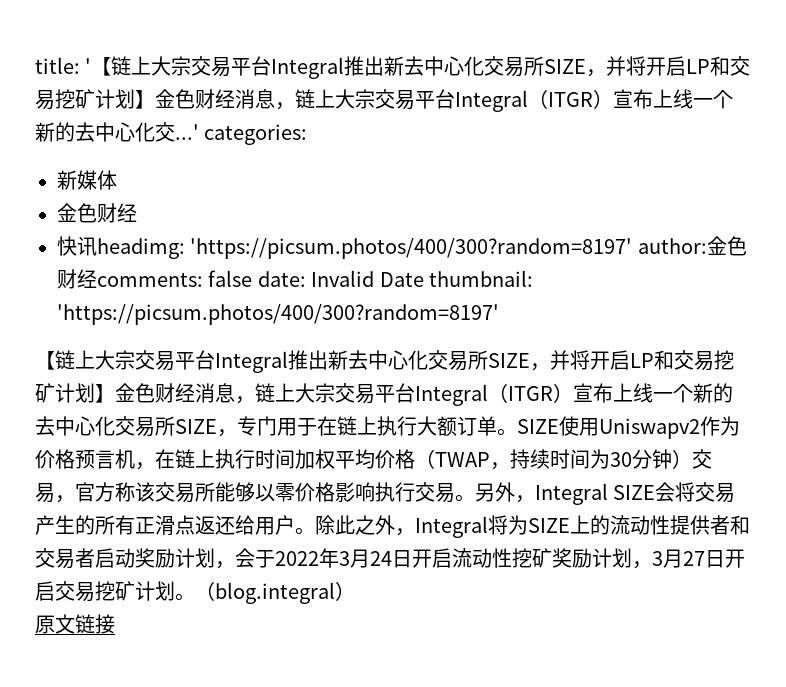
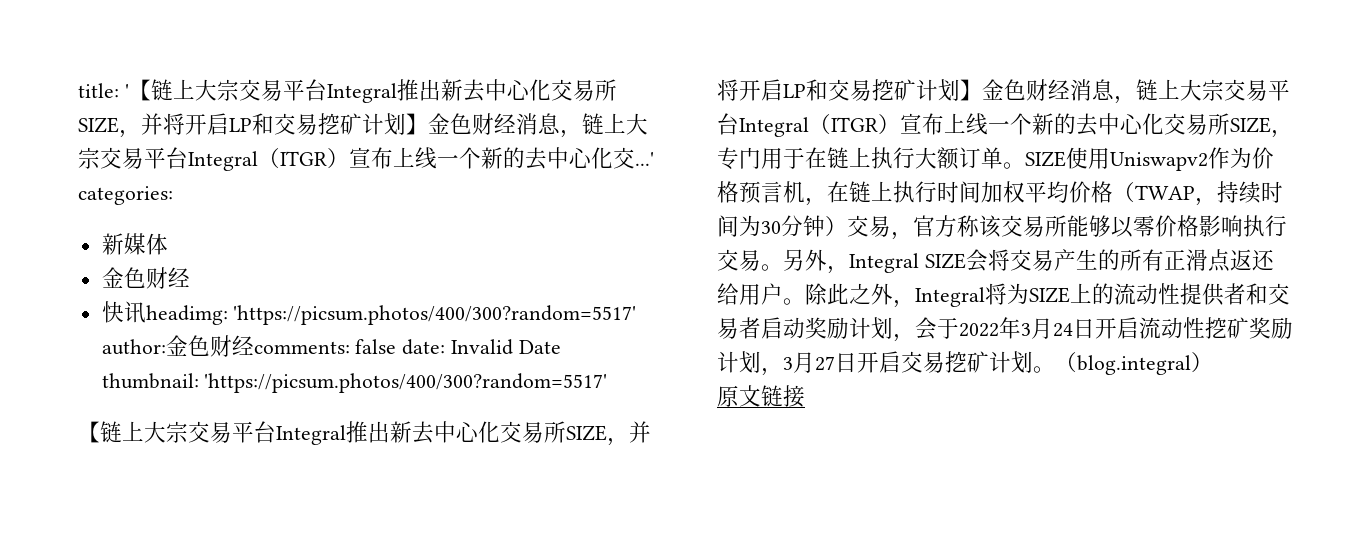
- 快讯headimg: 'https://picsum.photos/400/300?random=8197' author:金色财经comments: false date: Invalid Date thumbnail: 'https://picsum.photos/400/300?random=8197'
+ 快讯headimg: 'https://picsum.photos/400/300?random=5517' author:金色财经comments: false date: Invalid Date thumbnail: 'https://picsum.photos/400/300?random=5517'

